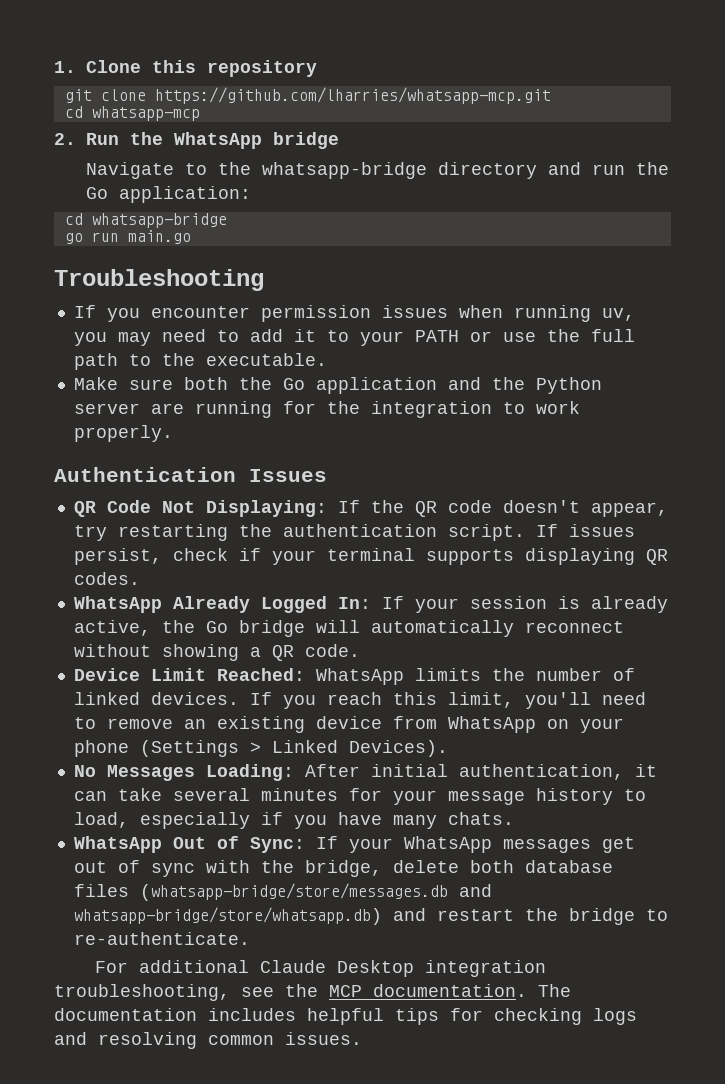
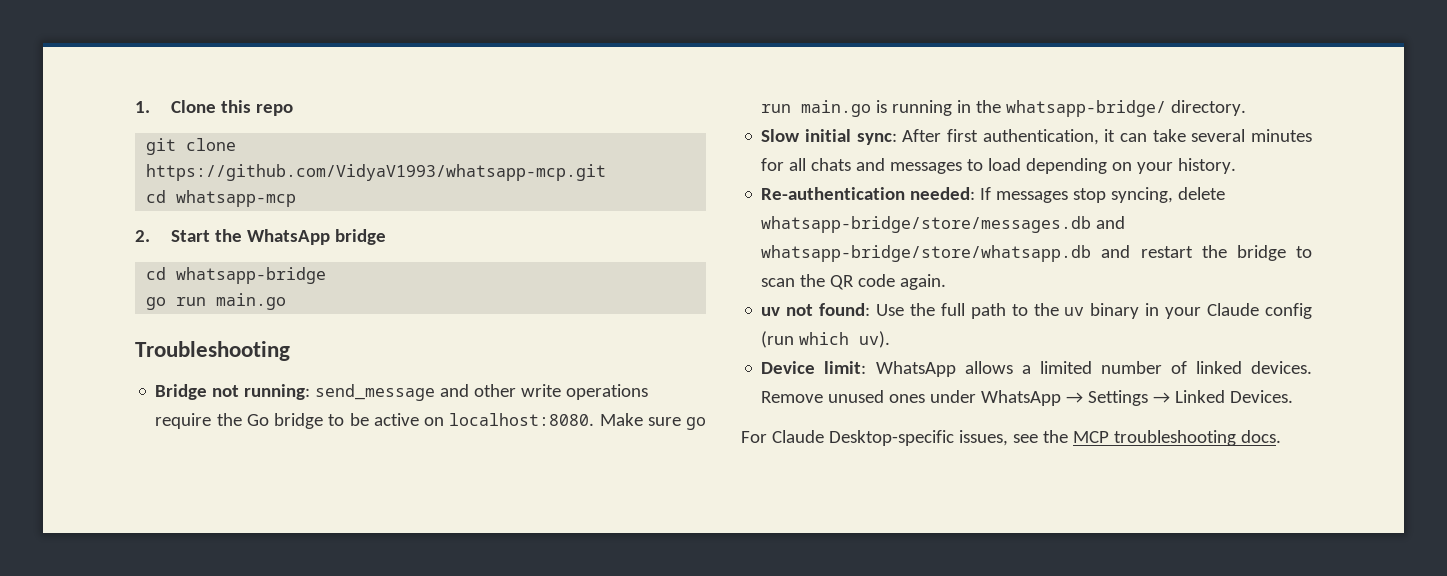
- 1. Clone this repository
+ 1. Clone this repo
- git clone https://github.com/lharries/whatsapp-mcp.git
+ git clone https://github.com/VidyaV1993/whatsapp-mcp.git
- 2. Run the WhatsApp bridge
+ 2. Start the WhatsApp bridge
- Navigate to the whatsapp-bridge directory and run the Go application:
- If you encounter permission issues when running uv, you may need to add it to your PATH or use the full path to the executable.
- Make sure both the Go application and the Python server are running for the integration to work properly.
- Authentication Issues
- QR Code Not Displaying: If the QR code doesn't appear, try restarting the authentication script. If issues persist, check if your terminal supports displaying QR codes.
- WhatsApp Already Logged In: If your session is already active, the Go bridge will automatically reconnect without showing a QR code.
- Device Limit Reached: WhatsApp limits the number of linked devices. If you reach this limit, you'll need to remove an existing device from WhatsApp on your phone (Settings > Linked Devices).
- No Messages Loading: After initial authentication, it can take several minutes for your message history to load, especially if you have many chats.
- WhatsApp Out of Sync: If your WhatsApp messages get out of sync with the bridge, delete both database files (whatsapp-bridge/store/messages.db and whatsapp-bridge/store/whatsapp.db) and restart the bridge to re-authenticate.
- For additional Claude Desktop integration troubleshooting, see the MCP documentation. The documentation includes helpful tips for checking logs and resolving common issues.
+ Bridge not running: send_message and other write operations require the Go bridge to be active on localhost:8080. Make sure go run main.go is running in the whatsapp-bridge/ directory.
+ Slow initial sync: After first authentication, it can take several minutes for all chats and messages to load depending on your history.
+ Re-authentication needed: If messages stop syncing, delete whatsapp-bridge/store/messages.db and whatsapp-bridge/store/whatsapp.db and restart the bridge to scan the QR code again.
+ uv not found: Use the full path to the uv binary in your Claude config (run which uv).
+ Device limit: WhatsApp allows a limited number of linked devices. Remove unused ones under WhatsApp → Settings → Linked Devices.
+ For Claude Desktop-specific issues, see the MCP troubleshooting docs.

